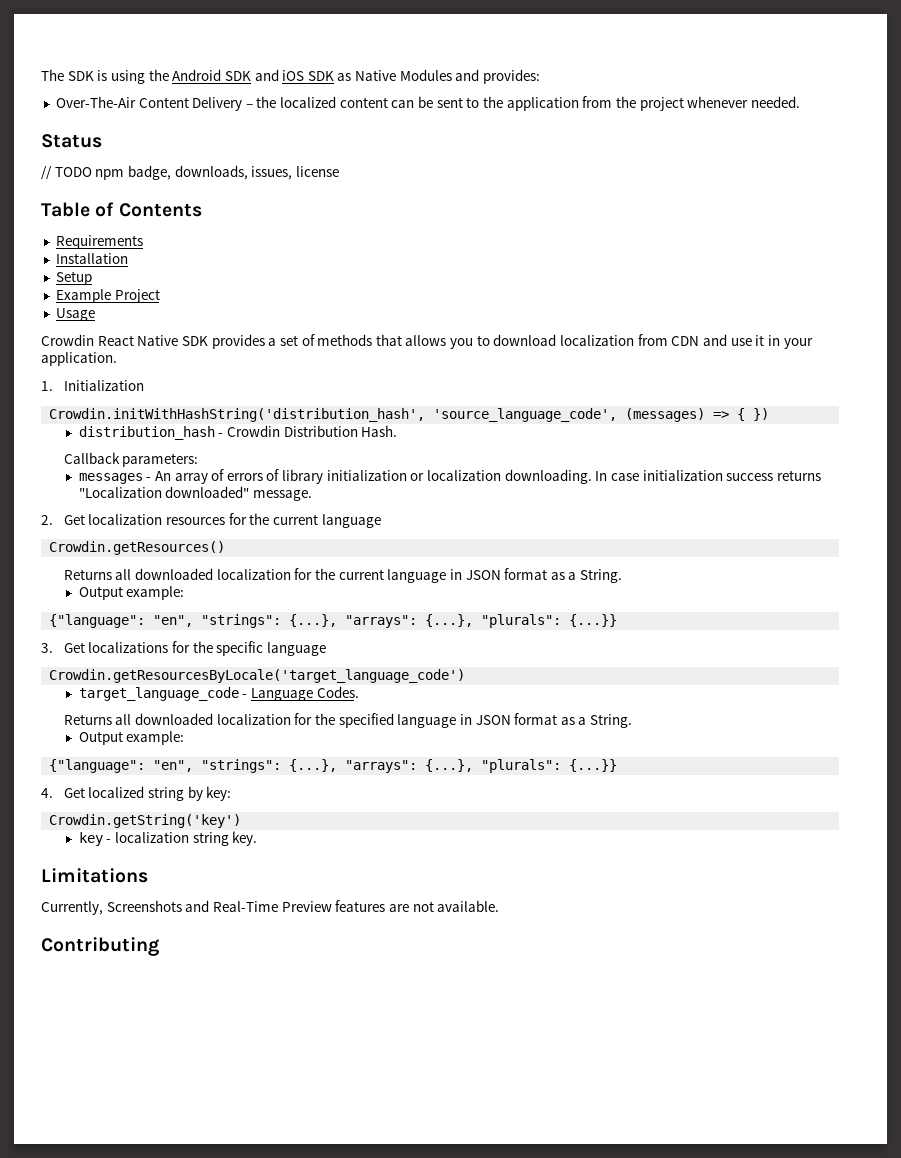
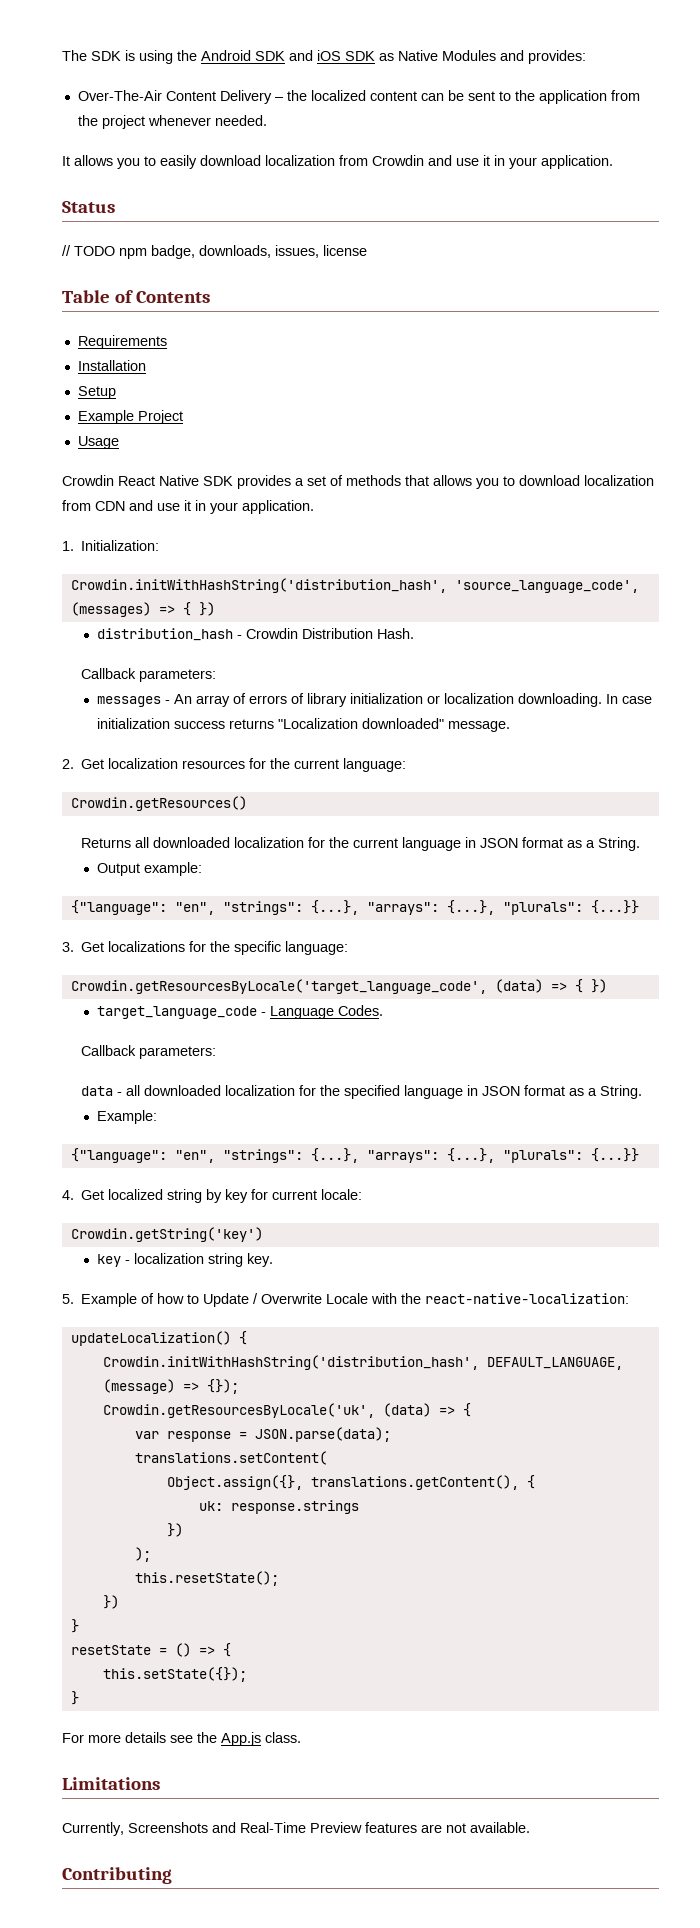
+ It allows you to easily download localization from Crowdin and use it in your application.
- 1. Initialization
+ 1. Initialization:
- 2. Get localization resources for the current language
+ 2. Get localization resources for the current language:
- 3. Get localizations for the specific language
- Crowdin.getResourcesByLocale('target_language_code')
+ 3. Get localizations for the specific language:
+ Crowdin.getResourcesByLocale('target_language_code', (data) => { })
  target_language_code - Language Codes.
- Returns all downloaded localization for the specified language in JSON format as a String.
- Output example:
+ Callback parameters:
+ data - all downloaded localization for the specified language in JSON format as a String.
+ Example:
- 4. Get localized string by key:
+ 4. Get localized string by key for current locale:
+ 5. Example of how to Update / Overwrite Locale with the react-native-localization:
+ updateLocalization() {
+ Crowdin.initWithHashString('distribution_hash', DEFAULT_LANGUAGE, (message) => {});
+ Crowdin.getResourcesByLocale('uk', (data) => {
+ var response = JSON.parse(data);
+ translations.setContent(
+ Object.assign({}, translations.getContent(), {
+ uk: response.strings
+ })
+ );
+ this.resetState();
+ })
+ }
+ resetState = () => {
+ this.setState({});
+ }
+ For more details see the App.js class.

